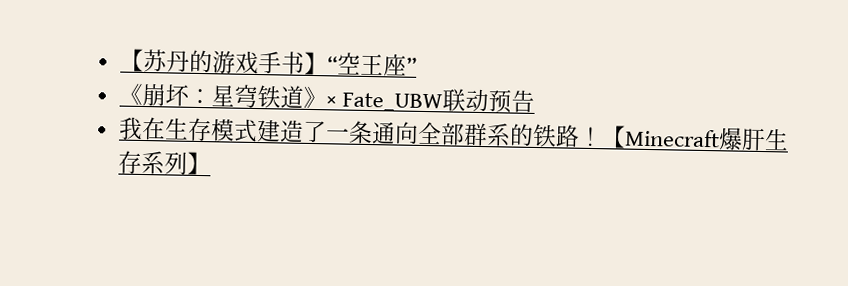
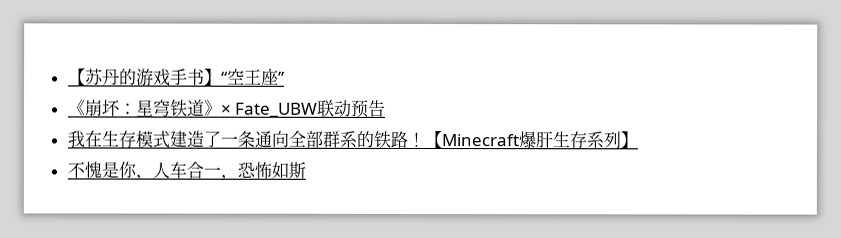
+ 不愧是你，人车合一，恐怖如斯

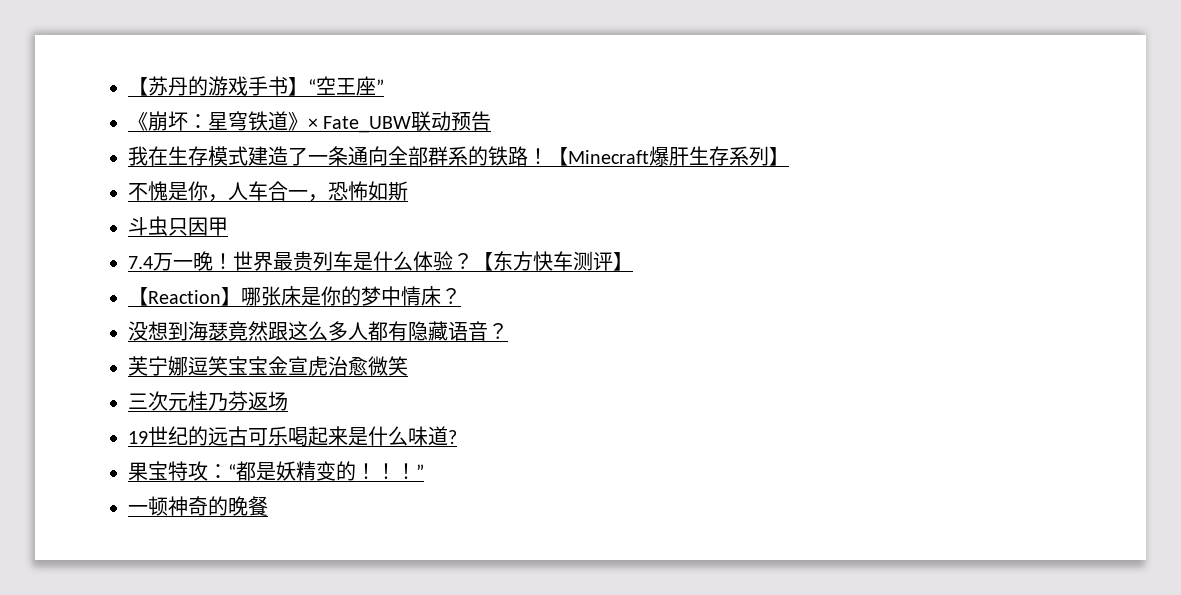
+ 斗虫只因甲
+ 7.4万一晚！世界最贵列车是什么体验？【东方快车测评】
+ 【Reaction】哪张床是你的梦中情床？
+ 没想到海瑟竟然跟这么多人都有隐藏语音？
+ 芙宁娜逗笑宝宝金宣虎治愈微笑
+ 三次元桂乃芬返场
+ 19世纪的远古可乐喝起来是什么味道?
+ 果宝特攻：“都是妖精变的！！！”
+ 一顿神奇的晚餐

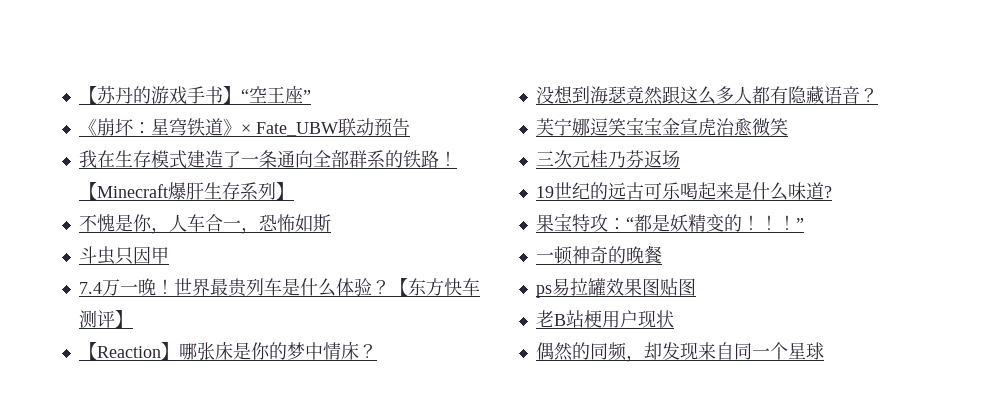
+ ps易拉罐效果图贴图
+ 老B站梗用户现状
+ 偶然的同频，却发现来自同一个星球

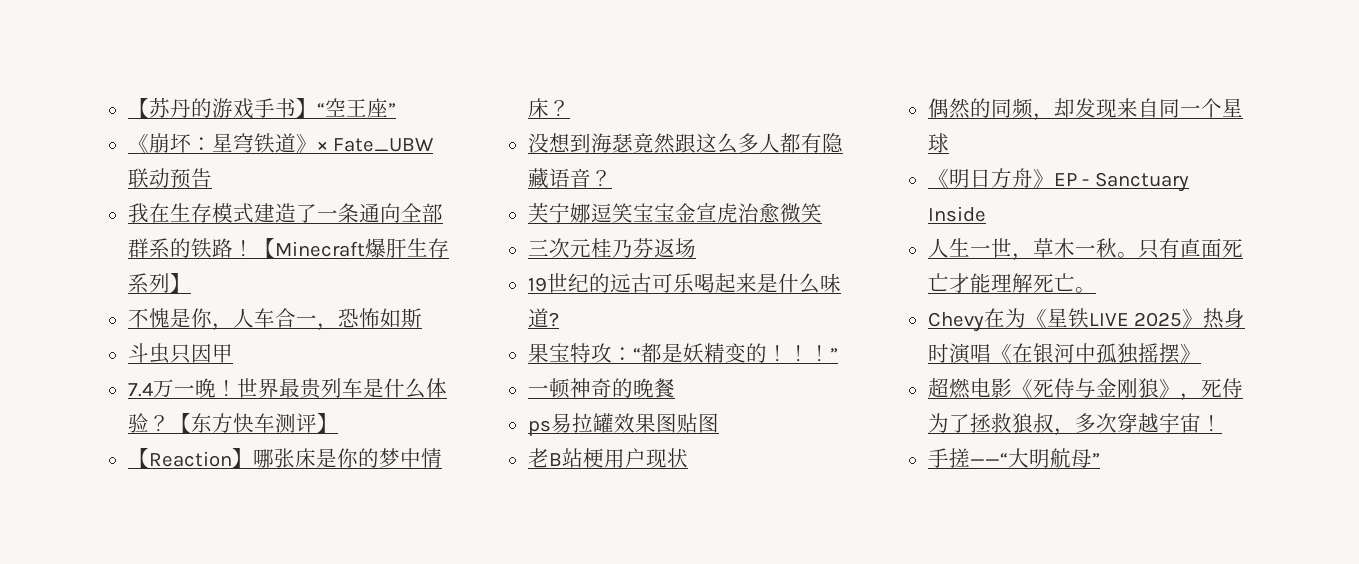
+ 《明日方舟》EP - Sanctuary Inside
+ 人生一世，草木一秋。只有直面死亡才能理解死亡。
+ Chevy在为《星铁LIVE 2025》热身时演唱《在银河中孤独摇摆》
+ 超燃电影《死侍与金刚狼》，死侍为了拯救狼叔，多次穿越宇宙！
+ 手搓——“大明航母”

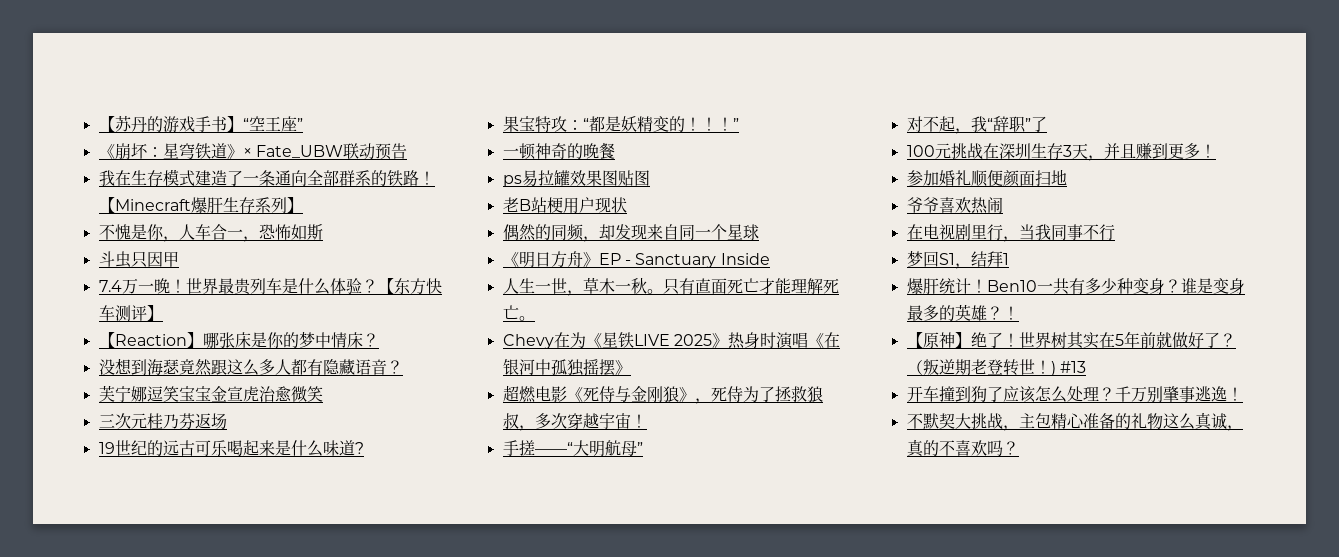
+ 对不起，我“辞职”了
+ 100元挑战在深圳生存3天，并且赚到更多！
+ 参加婚礼顺便颜面扫地
+ 爷爷喜欢热闹
+ 在电视剧里行，当我同事不行
+ 梦回S1，结拜1
+ 爆肝统计！Ben10一共有多少种变身？谁是变身最多的英雄？！
+ 【原神】绝了！世界树其实在5年前就做好了？（叛逆期老登转世！) #13
+ 开车撞到狗了应该怎么处理？千万别肇事逃逸！
+ 不默契大挑战，主包精心准备的礼物这么真诚，真的不喜欢吗？

